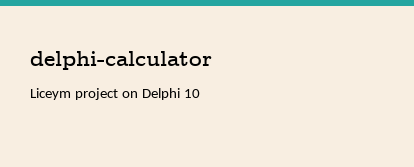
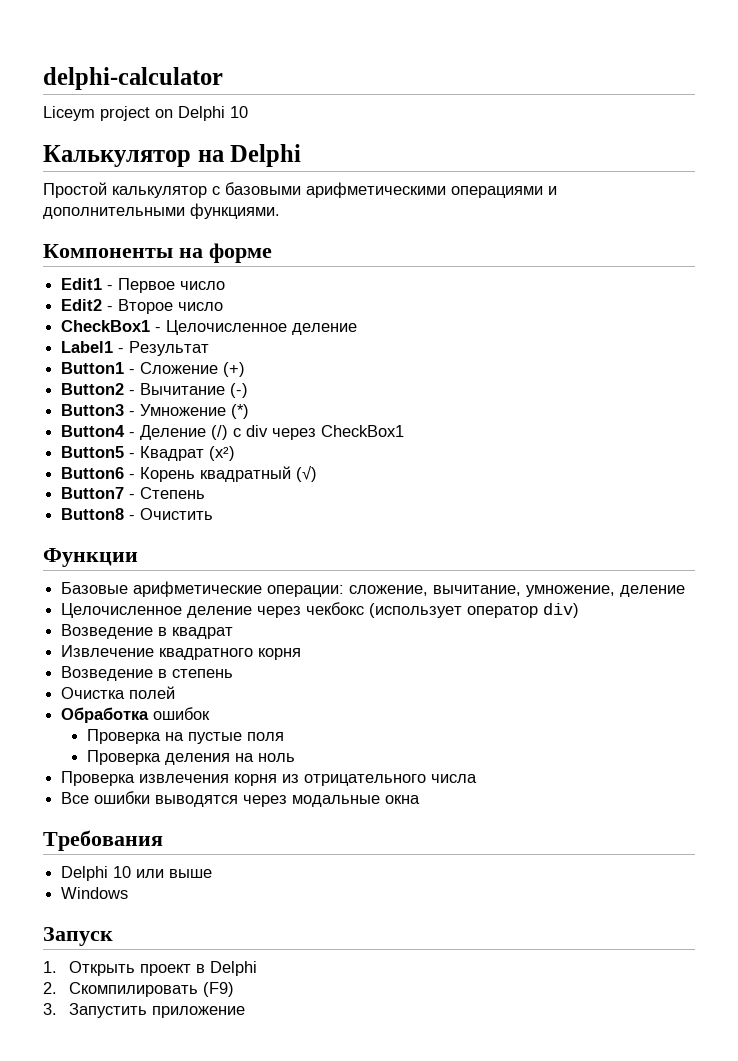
+ Калькулятор на Delphi
+ Простой калькулятор с базовыми арифметическими операциями и дополнительными функциями.
+ Компоненты на форме
+ Edit1 - Первое число
+ Edit2 - Второе число
+ CheckBox1 - Целочисленное деление
+ Label1 - Результат
+ Button1 - Сложение (+)
+ Button2 - Вычитание (-)
+ Button3 - Умножение (*)
+ Button4 - Деление (/) с div через CheckBox1
+ Button5 - Квадрат (x²)
+ Button6 - Корень квадратный (√)
+ Button7 - Степень
+ Button8 - Очистить
+ Функции
+ Базовые арифметические операции: сложение, вычитание, умножение, деление
+ Целочисленное деление через чекбокс (использует оператор div)
+ Возведение в квадрат
+ Извлечение квадратного корня
+ Возведение в степень
+ Очистка полей
+ Обработка ошибок
+ Проверка на пустые поля
+ Проверка деления на ноль
+ Проверка извлечения корня из отрицательного числа
+ Все ошибки выводятся через модальные окна
+ Требования
+ Delphi 10 или выше
+ Windows
+ Запуск
+ 1. Открыть проект в Delphi
+ 2. Скомпилировать (F9)
+ 3. Запустить приложение

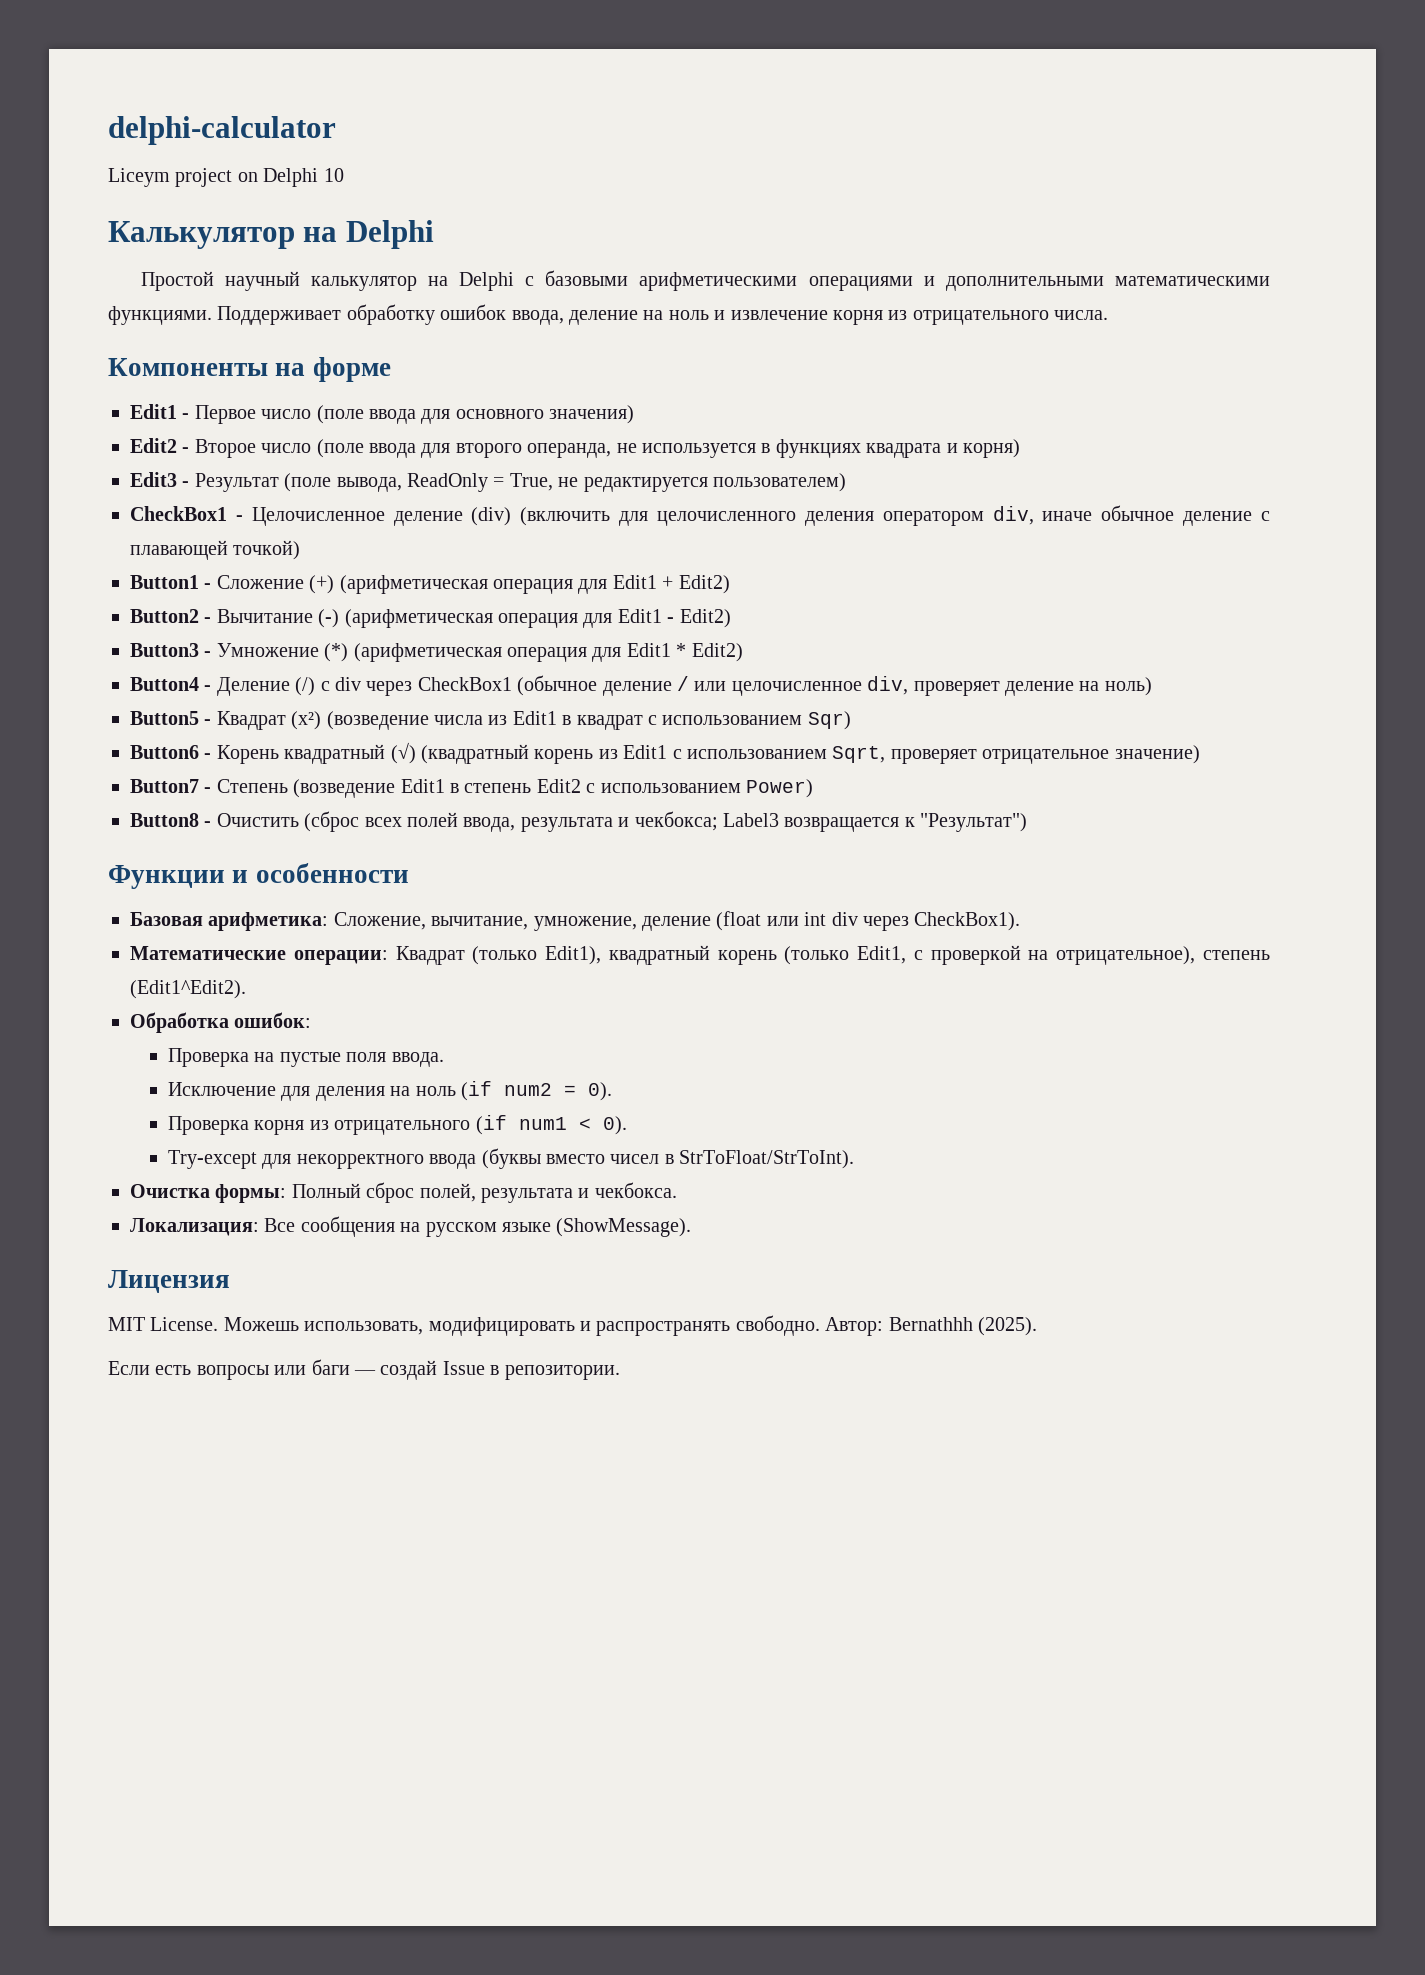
- Простой калькулятор с базовыми арифметическими операциями и дополнительными функциями.
+ Простой научный калькулятор на Delphi с базовыми арифметическими операциями и дополнительными математическими функциями. Поддерживает обработку ошибок ввода, деление на ноль и извлечение корня из отрицательного числа.
- Edit1 - Первое число
+ Edit1 - Первое число (поле ввода для основного значения)
- Edit2 - Второе число
- CheckBox1 - Целочисленное деление
- Label1 - Результат
- Button1 - Сложение (+)
- Button2 - Вычитание (-)
- Button3 - Умножение (*)
+ Edit2 - Второе число (поле ввода для второго операнда, не используется в функциях квадрата и корня)
+ Edit3 - Результат (поле вывода, ReadOnly = True, не редактируется пользователем)
+ CheckBox1 - Целочисленное деление (div) (включить для целочисленного деления оператором div, иначе обычное деление с плавающей точкой)
+ Button1 - Сложение (+) (арифметическая операция для Edit1 + Edit2)
+ Button2 - Вычитание (-) (арифметическая операция для Edit1 - Edit2)
+ Button3 - Умножение (*) (арифметическая операция для Edit1 * Edit2)
- Button4 - Деление (/) с div через CheckBox1
- Button5 - Квадрат (x²)
+ Button4 - Деление (/) с div через CheckBox1 (обычное деление / или целочисленное div, проверяет деление на ноль)
+ Button5 - Квадрат (x²) (возведение числа из Edit1 в квадрат с использованием Sqr)
- Button6 - Корень квадратный (√)
- Button7 - Степень
- Button8 - Очистить
- Функции
- Базовые арифметические операции: сложение, вычитание, умножение, деление
- Целочисленное деление через чекбокс (использует оператор div)
- Возведение в квадрат
- Извлечение квадратного корня
- Возведение в степень
- Очистка полей
+ Button6 - Корень квадратный (√) (квадратный корень из Edit1 с использованием Sqrt, проверяет отрицательное значение)
+ Button7 - Степень (возведение Edit1 в степень Edit2 с использованием Power)
+ Button8 - Очистить (сброс всех полей ввода, результата и чекбокса; Label3 возвращается к "Результат")
+ Функции и особенности
+ Базовая арифметика: Сложение, вычитание, умножение, деление (float или int div через CheckBox1).
+ Математические операции: Квадрат (только Edit1), квадратный корень (только Edit1, с проверкой на отрицательное), степень (Edit1^Edit2).
- Обработка ошибок
+ Обработка ошибок:
- Проверка на пустые поля
- Проверка деления на ноль
- Проверка извлечения корня из отрицательного числа
- Все ошибки выводятся через модальные окна
- Требования
- Delphi 10 или выше
- Windows
- Запуск
- 1. Открыть проект в Delphi
- 2. Скомпилировать (F9)
- 3. Запустить приложение
+ Проверка на пустые поля ввода.
+ Исключение для деления на ноль (if num2 = 0).
+ Проверка корня из отрицательного (if num1 < 0).
+ Try-except для некорректного ввода (буквы вместо чисел в StrToFloat/StrToInt).
+ Очистка формы: Полный сброс полей, результата и чекбокса.
+ Локализация: Все сообщения на русском языке (ShowMessage).
+ Лицензия
+ MIT License. Можешь использовать, модифицировать и распространять свободно. Автор: Bernathhh (2025).
+ Если есть вопросы или баги — создай Issue в репозитории.

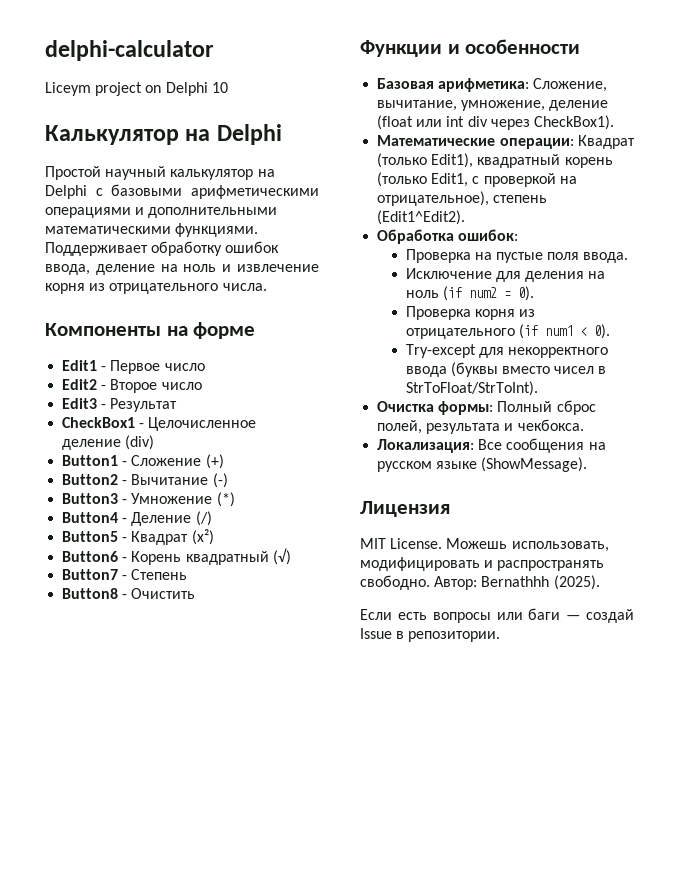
- Edit1 - Первое число (поле ввода для основного значения)
+ Edit1 - Первое число
- Edit2 - Второе число (поле ввода для второго операнда, не используется в функциях квадрата и корня)
- Edit3 - Результат (поле вывода, ReadOnly = True, не редактируется пользователем)
+ Edit2 - Второе число
+ Edit3 - Результат
- CheckBox1 - Целочисленное деление (div) (включить для целочисленного деления оператором div, иначе обычное деление с плавающей точкой)
- Button1 - Сложение (+) (арифметическая операция для Edit1 + Edit2)
- Button2 - Вычитание (-) (арифметическая операция для Edit1 - Edit2)
- Button3 - Умножение (*) (арифметическая операция для Edit1 * Edit2)
- Button4 - Деление (/) с div через CheckBox1 (обычное деление / или целочисленное div, проверяет деление на ноль)
- Button5 - Квадрат (x²) (возведение числа из Edit1 в квадрат с использованием Sqr)
+ CheckBox1 - Целочисленное деление (div)
+ Button1 - Сложение (+)
+ Button2 - Вычитание (-)
+ Button3 - Умножение (*)
+ Button4 - Деление (/)
+ Button5 - Квадрат (x²)
- Button6 - Корень квадратный (√) (квадратный корень из Edit1 с использованием Sqrt, проверяет отрицательное значение)
- Button7 - Степень (возведение Edit1 в степень Edit2 с использованием Power)
- Button8 - Очистить (сброс всех полей ввода, результата и чекбокса; Label3 возвращается к "Результат")
+ Button6 - Корень квадратный (√)
+ Button7 - Степень
+ Button8 - Очистить

